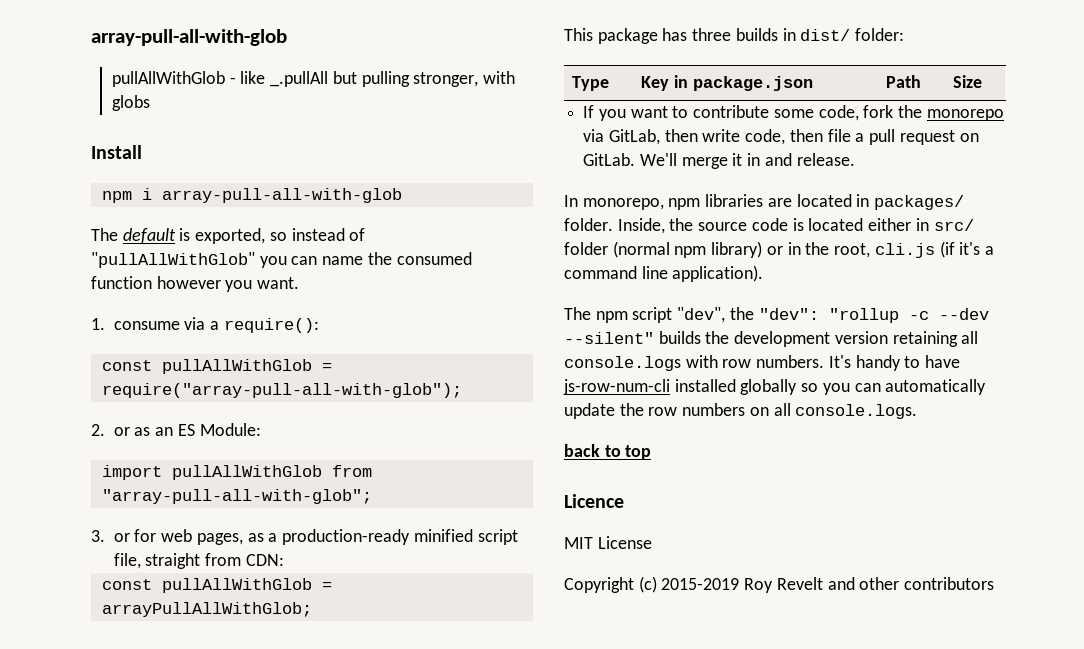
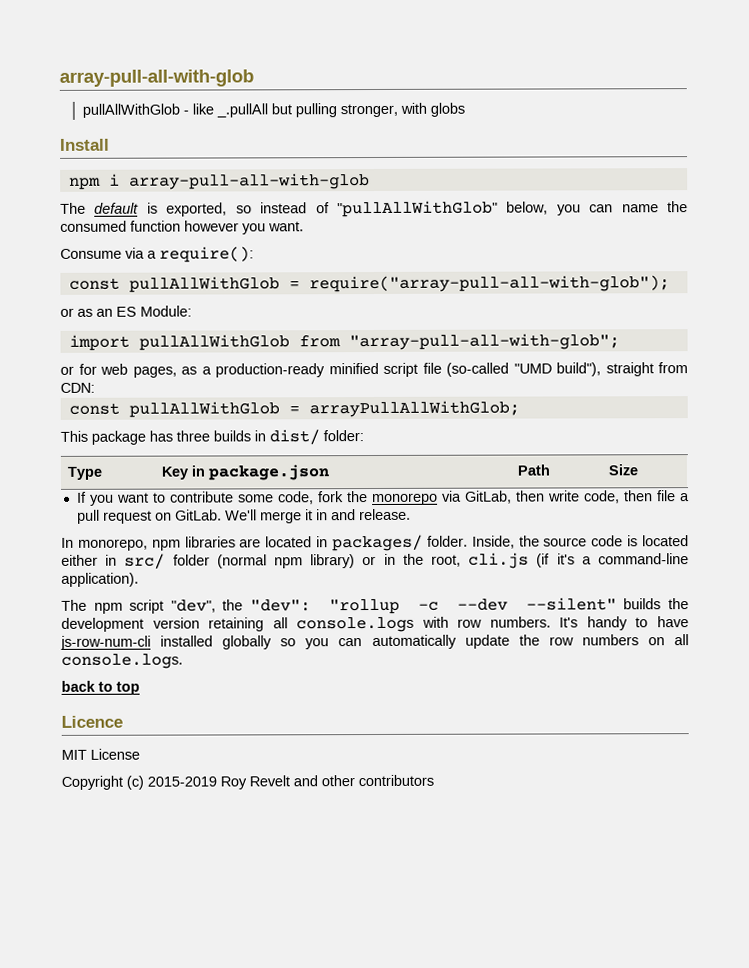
- The default is exported, so instead of "pullAllWithGlob" you can name the consumed function however you want.
+ The default is exported, so instead of "pullAllWithGlob" below, you can name the consumed function however you want.
- 1. consume via a require():
+ Consume via a require():
- 2. or as an ES Module:
+ or as an ES Module:
- 3. or for web pages, as a production-ready minified script file, straight from CDN:
+ or for web pages, as a production-ready minified script file (so-called "UMD build"), straight from CDN:
- Inside, the source code is located either in src/ folder (normal npm library) or in the root, cli.js (if it's a command line application).
+ Inside, the source code is located either in src/ folder (normal npm library) or in the root, cli.js (if it's a command-line application).

